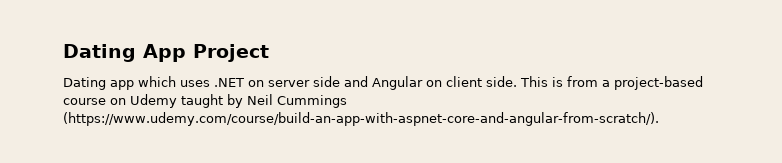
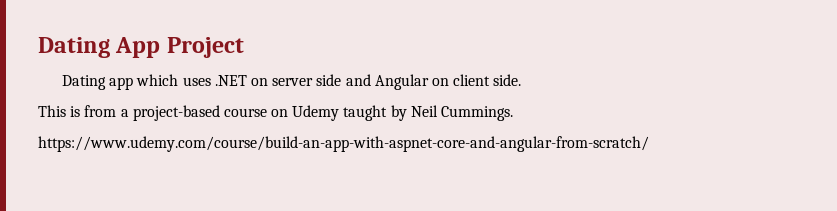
- Dating app which uses .NET on server side and Angular on client side. This is from a project-based course on Udemy taught by Neil Cummings (https://www.udemy.com/course/build-an-app-with-aspnet-core-and-angular-from-scratch/).
+ Dating app which uses .NET on server side and Angular on client side.
+ This is from a project-based course on Udemy taught by Neil Cummings.
+ https://www.udemy.com/course/build-an-app-with-aspnet-core-and-angular-from-scratch/

